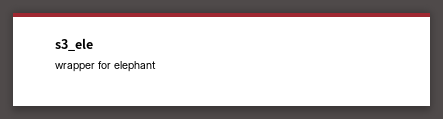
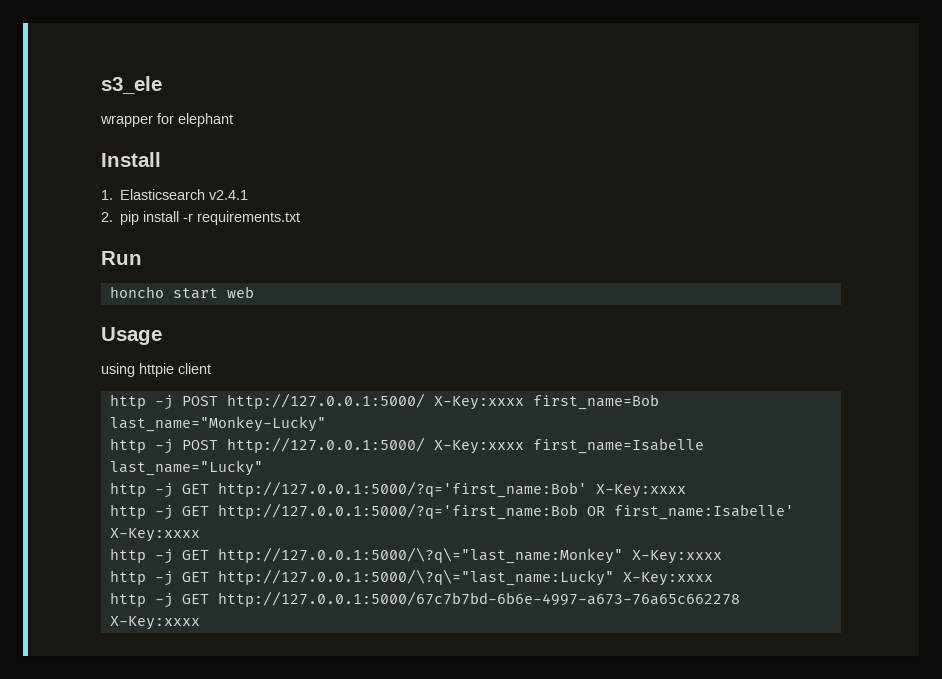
+ Install
+ 1. Elasticsearch v2.4.1
+ 2. pip install -r requirements.txt
+ Run
+ honcho start web
+ Usage
+ using httpie client
+ http -j POST http://127.0.0.1:5000/ X-Key:xxxx first_name=Bob last_name="Monkey-Lucky"
+ http -j POST http://127.0.0.1:5000/ X-Key:xxxx first_name=Isabelle last_name="Lucky"
+ http -j GET http://127.0.0.1:5000/?q='first_name:Bob' X-Key:xxxx
+ http -j GET http://127.0.0.1:5000/?q='first_name:Bob OR first_name:Isabelle' X-Key:xxxx
+ http -j GET http://127.0.0.1:5000/\?q\="last_name:Monkey" X-Key:xxxx
+ http -j GET http://127.0.0.1:5000/\?q\="last_name:Lucky" X-Key:xxxx
+ http -j GET http://127.0.0.1:5000/67c7b7bd-6b6e-4997-a673-76a65c662278 X-Key:xxxx

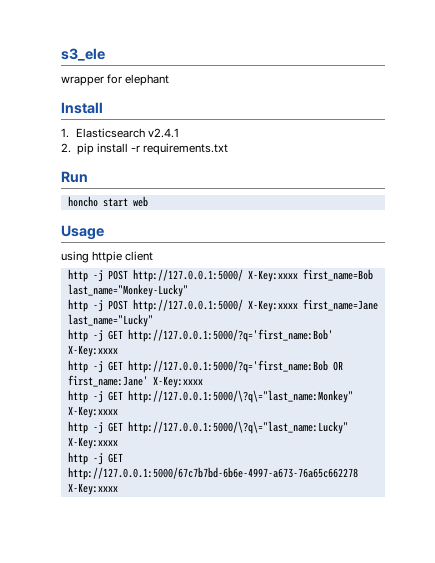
- http -j POST http://127.0.0.1:5000/ X-Key:xxxx first_name=Isabelle last_name="Lucky"
+ http -j POST http://127.0.0.1:5000/ X-Key:xxxx first_name=Jane last_name="Lucky"
- http -j GET http://127.0.0.1:5000/?q='first_name:Bob OR first_name:Isabelle' X-Key:xxxx
+ http -j GET http://127.0.0.1:5000/?q='first_name:Bob OR first_name:Jane' X-Key:xxxx

